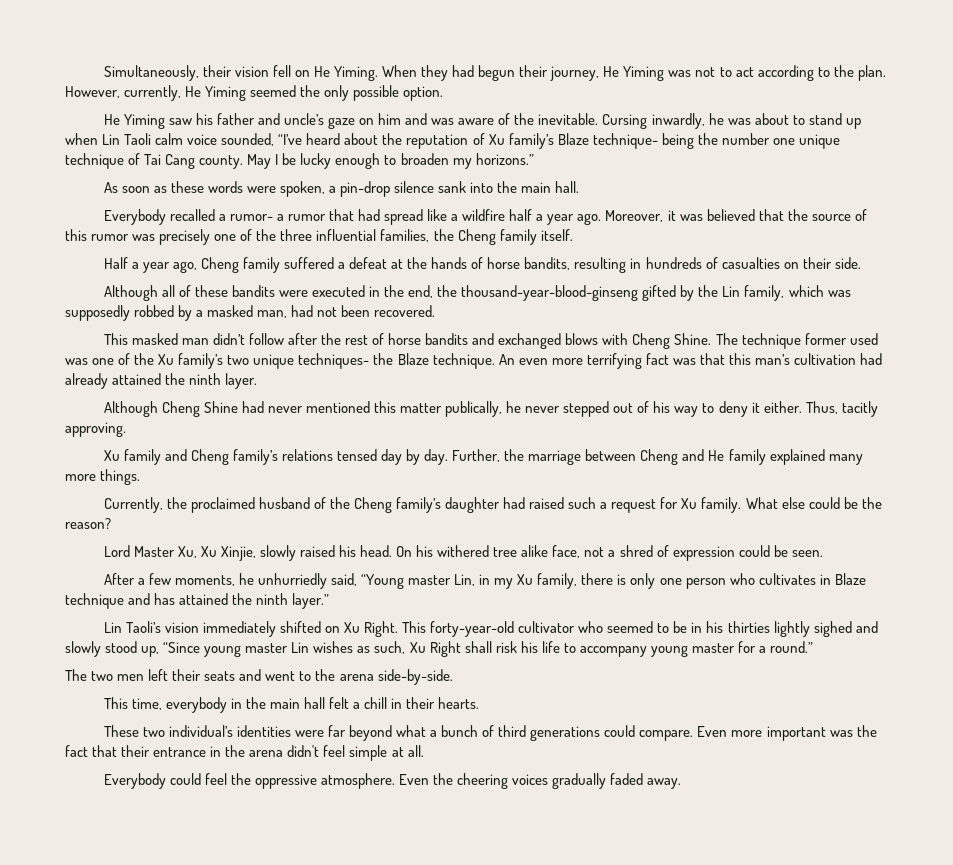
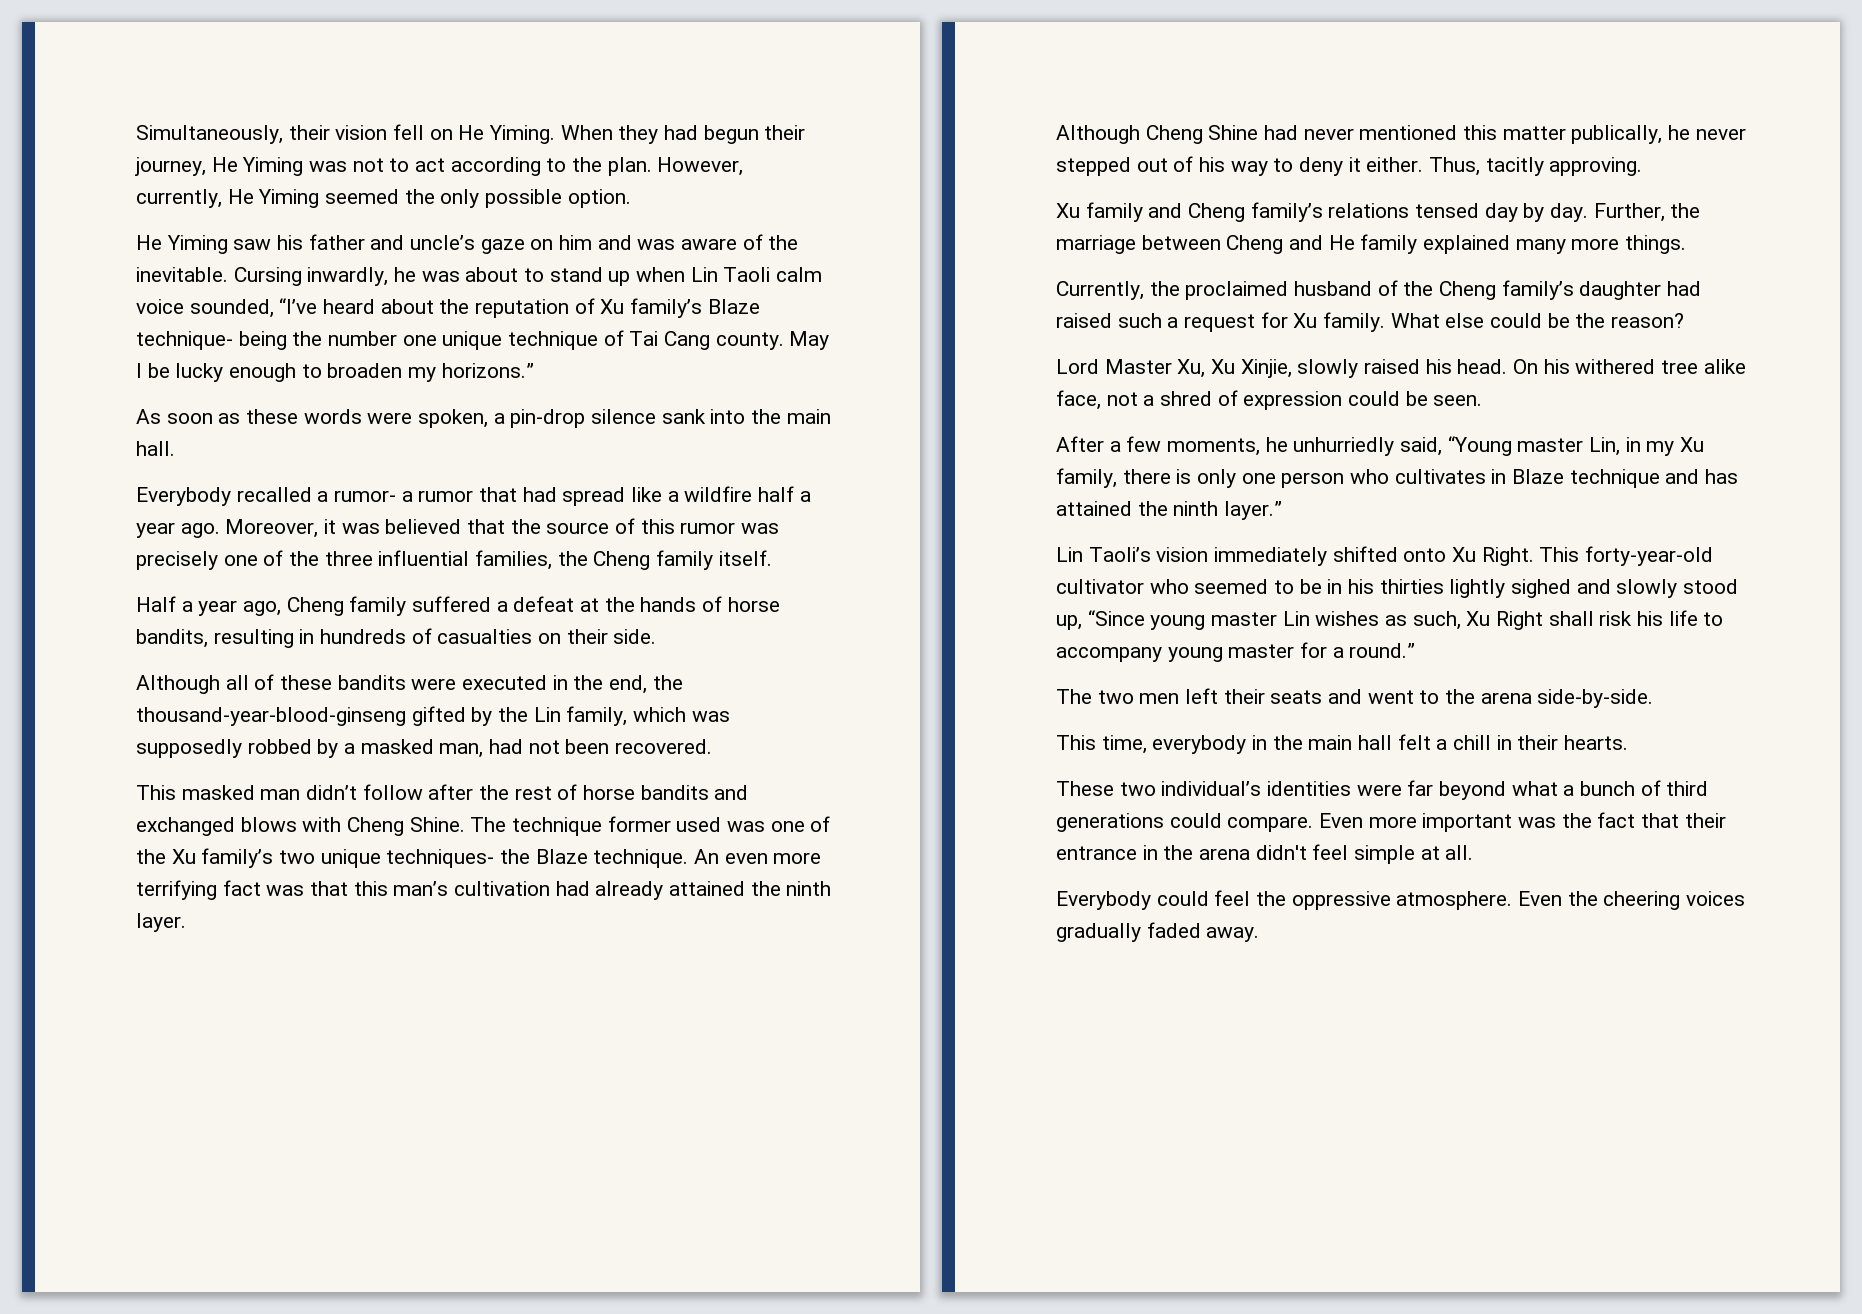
- Lin Taoli’s vision immediately shifted on Xu Right.
+ Lin Taoli’s vision immediately shifted onto Xu Right.

